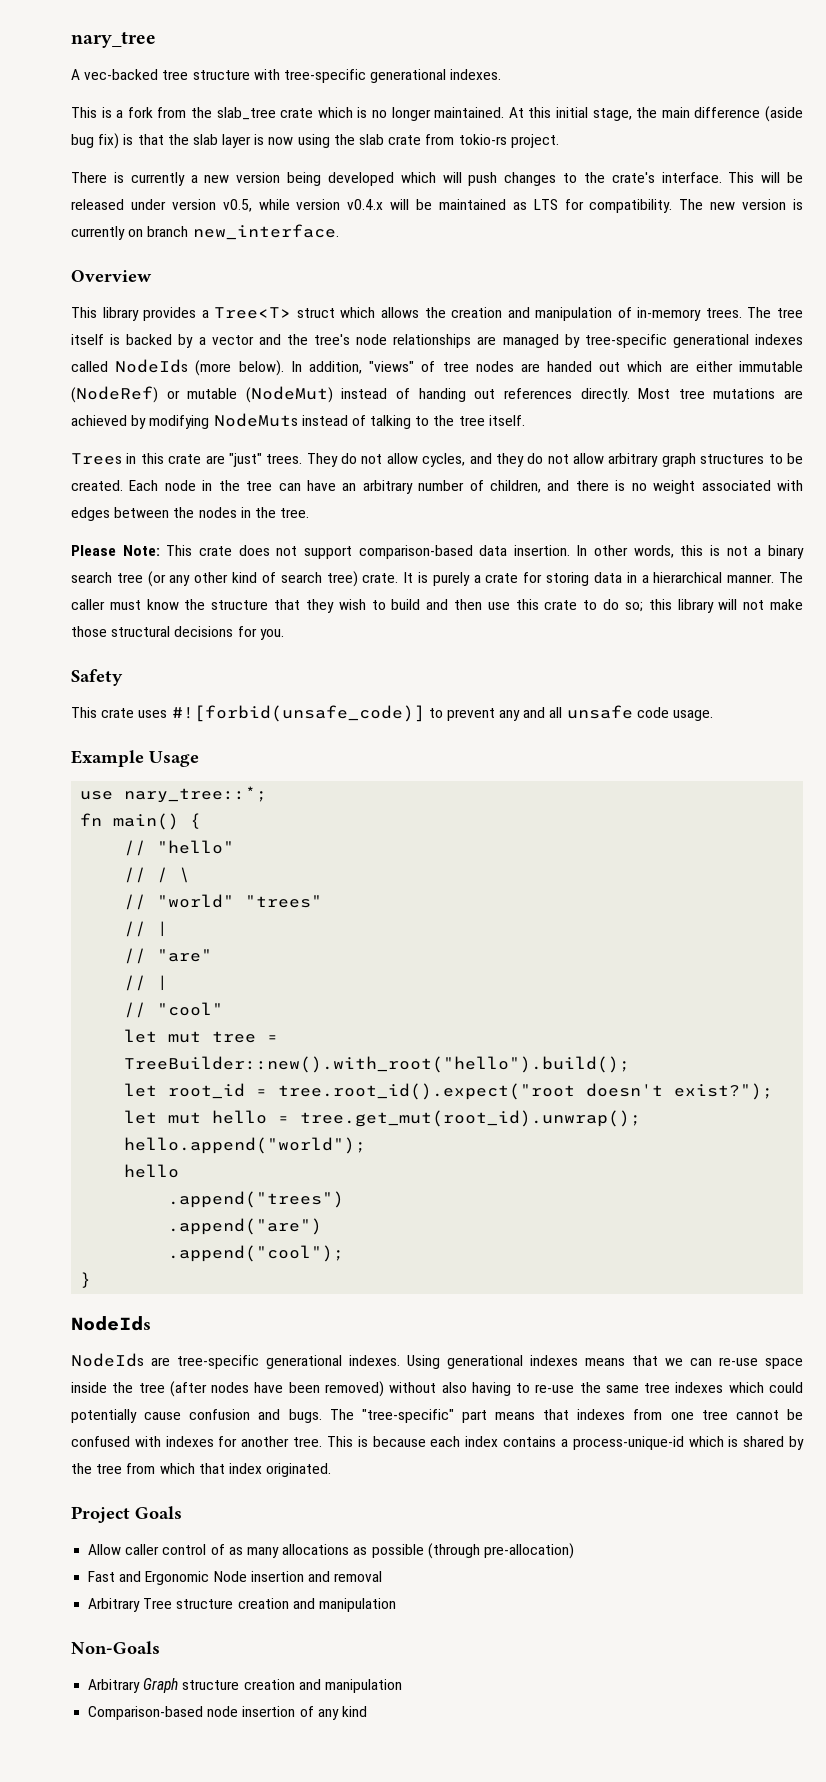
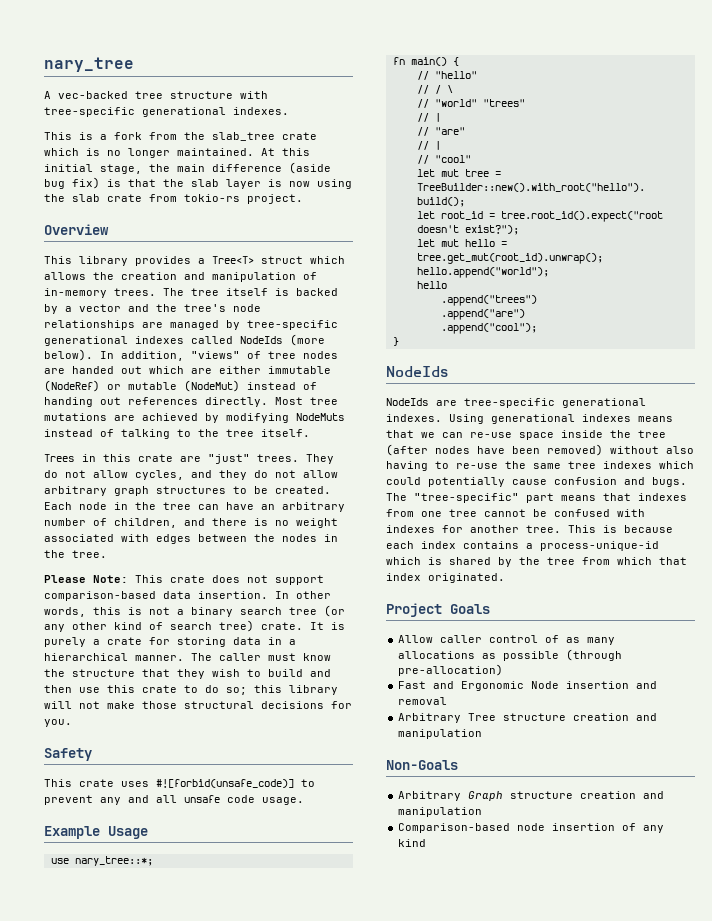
- There is currently a new version being developed which will push changes to the crate's interface. This will be released under version v0.5, while version v0.4.x will be maintained as LTS for compatibility. The new version is currently on branch new_interface.

